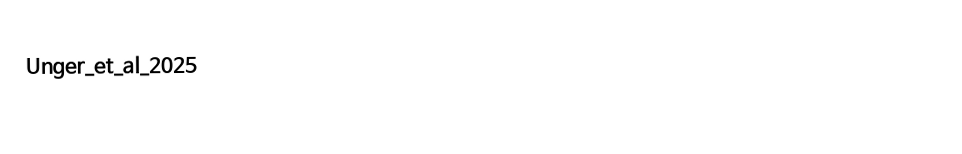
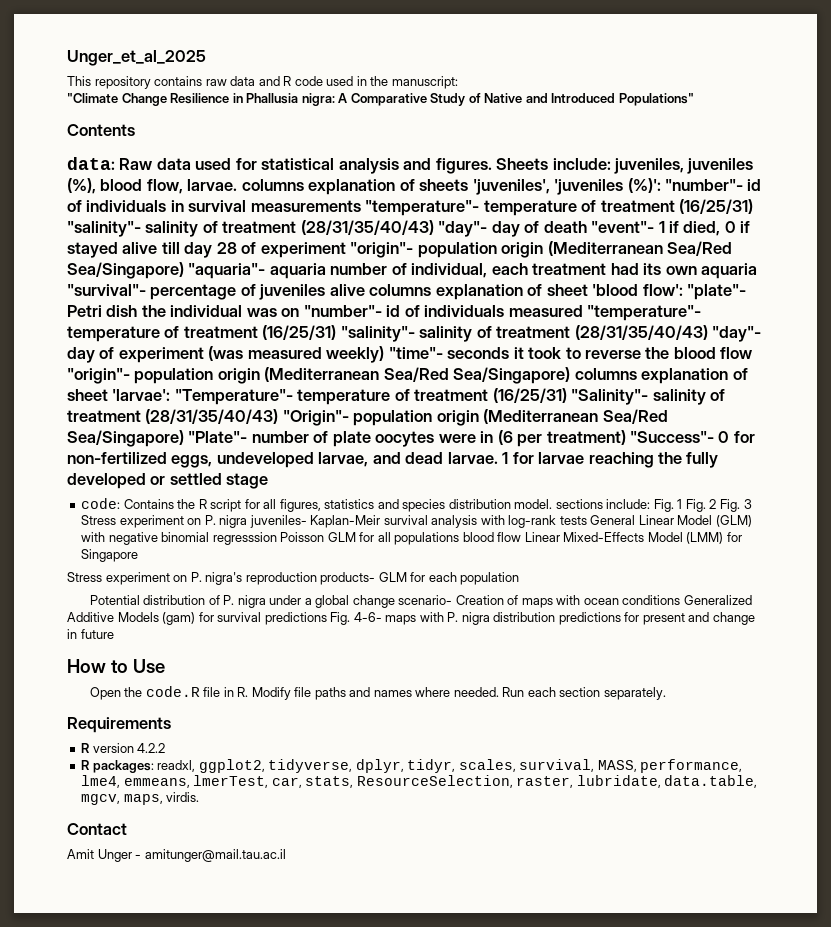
+ This repository contains raw data and R code used in the manuscript:
+ "Climate Change Resilience in Phallusia nigra: A Comparative Study of Native and Introduced Populations"
+ Contents
+ data: Raw data used for statistical analysis and figures. Sheets include: juveniles, juveniles (%), blood flow, larvae. columns explanation of sheets 'juveniles', 'juveniles (%)': "number"- id of individuals in survival measurements "temperature"- temperature of treatment (16/25/31) "salinity"- salinity of treatment (28/31/35/40/43) "day"- day of death "event"- 1 if died, 0 if stayed alive till day 28 of experiment "origin"- population origin (Mediterranean Sea/Red Sea/Singapore) "aquaria"- aquaria number of individual, each treatment had its own aquaria "survival"- percentage of juveniles alive columns explanation of sheet 'blood flow': "plate"- Petri dish the individual was on "number"- id of individuals measured "temperature"- temperature of treatment (16/25/31) "salinity"- salinity of treatment (28/31/35/40/43) "day"- day of experiment (was measured weekly) "time"- seconds it took to reverse the blood flow "origin"- population origin (Mediterranean Sea/Red Sea/Singapore) columns explanation of sheet 'larvae': "Temperature"- temperature of treatment (16/25/31) "Salinity"- salinity of treatment (28/31/35/40/43) "Origin"- population origin (Mediterranean Sea/Red Sea/Singapore) "Plate"- number of plate oocytes were in (6 per treatment) "Success"- 0 for non-fertilized eggs, undeveloped larvae, and dead larvae. 1 for larvae reaching the fully developed or settled stage
+ code: Contains the R script for all figures, statistics and species distribution model. sections include: Fig. 1 Fig. 2 Fig. 3 Stress experiment on P. nigra juveniles- Kaplan-Meir survival analysis with log-rank tests General Linear Model (GLM) with negative binomial regresssion Poisson GLM for all populations blood flow Linear Mixed-Effects Model (LMM) for Singapore
+ Stress experiment on P. nigra's reproduction products- GLM for each population
+ Potential distribution of P. nigra under a global change scenario- Creation of maps with ocean conditions Generalized Additive Models (gam) for survival predictions Fig. 4-6- maps with P. nigra distribution predictions for present and change in future
+ How to Use
+ Open the code.R file in R. Modify file paths and names where needed. Run each section separately.
+ Requirements
+ R version 4.2.2
+ R packages: readxl, ggplot2, tidyverse, dplyr, tidyr, scales, survival, MASS, performance, lme4, emmeans, lmerTest, car, stats, ResourceSelection, raster, lubridate, data.table, mgcv, maps, virdis.
+ Contact
+ Amit Unger - amitunger@mail.tau.ac.il

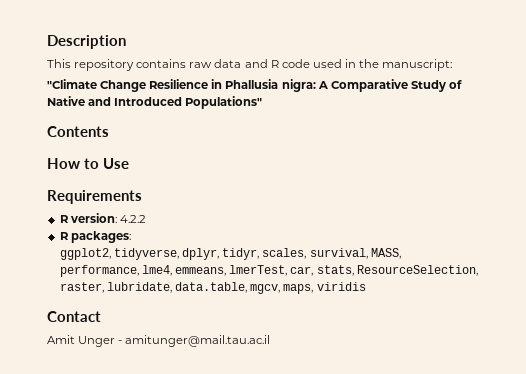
- Unger_et_al_2025
+ Description
- data: Raw data used for statistical analysis and figures. Sheets include: juveniles, juveniles (%), blood flow, larvae. columns explanation of sheets 'juveniles', 'juveniles (%)': "number"- id of individuals in survival measurements "temperature"- temperature of treatment (16/25/31) "salinity"- salinity of treatment (28/31/35/40/43) "day"- day of death "event"- 1 if died, 0 if stayed alive till day 28 of experiment "origin"- population origin (Mediterranean Sea/Red Sea/Singapore) "aquaria"- aquaria number of individual, each treatment had its own aquaria "survival"- percentage of juveniles alive columns explanation of sheet 'blood flow': "plate"- Petri dish the individual was on "number"- id of individuals measured "temperature"- temperature of treatment (16/25/31) "salinity"- salinity of treatment (28/31/35/40/43) "day"- day of experiment (was measured weekly) "time"- seconds it took to reverse the blood flow "origin"- population origin (Mediterranean Sea/Red Sea/Singapore) columns explanation of sheet 'larvae': "Temperature"- temperature of treatment (16/25/31) "Salinity"- salinity of treatment (28/31/35/40/43) "Origin"- population origin (Mediterranean Sea/Red Sea/Singapore) "Plate"- number of plate oocytes were in (6 per treatment) "Success"- 0 for non-fertilized eggs, undeveloped larvae, and dead larvae. 1 for larvae reaching the fully developed or settled stage
- code: Contains the R script for all figures, statistics and species distribution model. sections include: Fig. 1 Fig. 2 Fig. 3 Stress experiment on P. nigra juveniles- Kaplan-Meir survival analysis with log-rank tests General Linear Model (GLM) with negative binomial regresssion Poisson GLM for all populations blood flow Linear Mixed-Effects Model (LMM) for Singapore
- Stress experiment on P. nigra's reproduction products- GLM for each population
- Potential distribution of P. nigra under a global change scenario- Creation of maps with ocean conditions Generalized Additive Models (gam) for survival predictions Fig. 4-6- maps with P. nigra distribution predictions for present and change in future
  How to Use
- Open the code.R file in R. Modify file paths and names where needed. Run each section separately.
- R version 4.2.2
+ R version: 4.2.2
- R packages: readxl, ggplot2, tidyverse, dplyr, tidyr, scales, survival, MASS, performance, lme4, emmeans, lmerTest, car, stats, ResourceSelection, raster, lubridate, data.table, mgcv, maps, virdis.
+ R packages:
+ ggplot2, tidyverse, dplyr, tidyr, scales, survival, MASS, performance, lme4, emmeans, lmerTest, car, stats, ResourceSelection, raster, lubridate, data.table, mgcv, maps, viridis

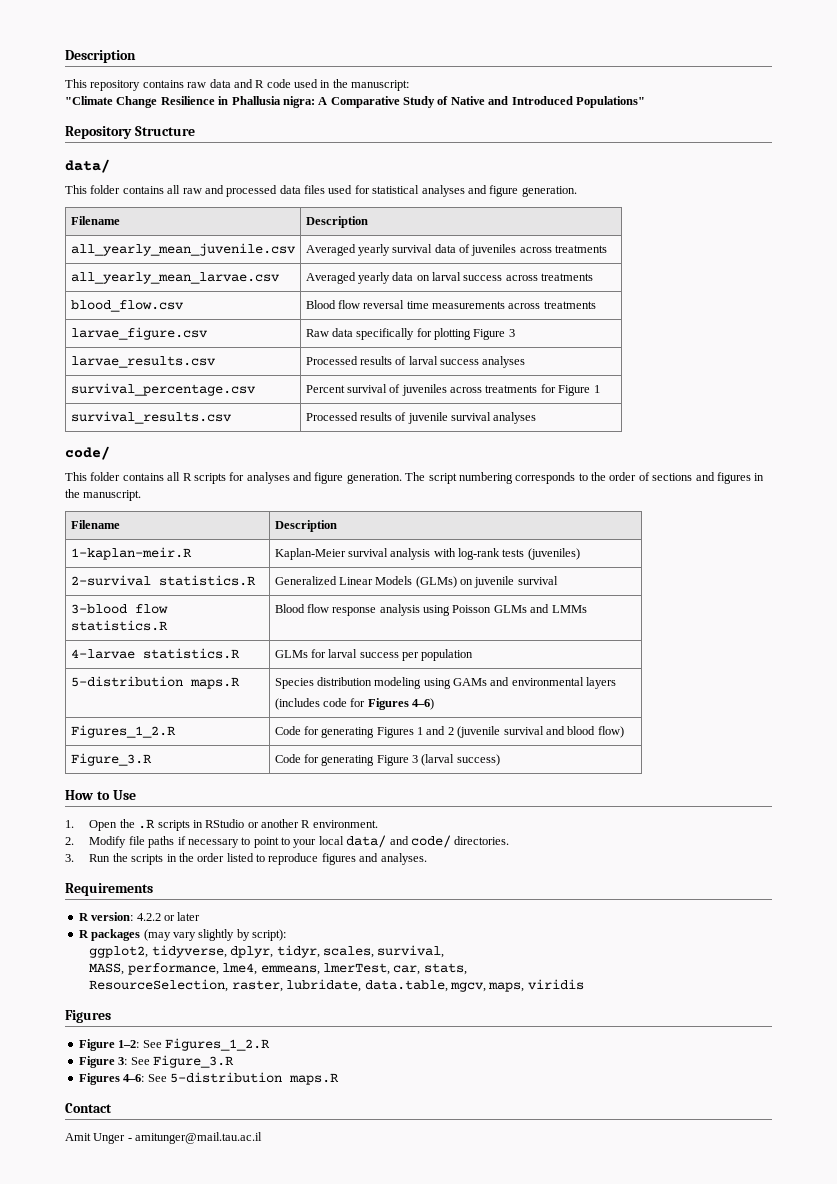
- Contents
+ Repository Structure
+ data/
+ This folder contains all raw and processed data files used for statistical analyses and figure generation.
+ Filename | Description
+ all_yearly_mean_juvenile.csv | Averaged yearly survival data of juveniles across treatments
+ all_yearly_mean_larvae.csv | Averaged yearly data on larval success across treatments
+ blood_flow.csv | Blood flow reversal time measurements across treatments
+ larvae_figure.csv | Raw data specifically for plotting Figure 3
+ larvae_results.csv | Processed results of larval success analyses
+ survival_percentage.csv | Percent survival of juveniles across treatments for Figure 1
+ survival_results.csv | Processed results of juvenile survival analyses
+ code/
+ This folder contains all R scripts for analyses and figure generation. The script numbering corresponds to the order of sections and figures in the manuscript.
+ Filename | Description
+ 1-kaplan-meir.R | Kaplan-Meier survival analysis with log-rank tests (juveniles)
+ 2-survival statistics.R | Generalized Linear Models (GLMs) on juvenile survival
+ 3-blood flow statistics.R | Blood flow response analysis using Poisson GLMs and LMMs
+ 4-larvae statistics.R | GLMs for larval success per population
+ 5-distribution maps.R | Species distribution modeling using GAMs and environmental layers
+ (includes code for Figures 4–6)
+ Figures_1_2.R | Code for generating Figures 1 and 2 (juvenile survival and blood flow)
+ Figure_3.R | Code for generating Figure 3 (larval success)
  How to Use
+ 1. Open the .R scripts in RStudio or another R environment.
+ 2. Modify file paths if necessary to point to your local data/ and code/ directories.
+ 3. Run the scripts in the order listed to reproduce figures and analyses.
- R version: 4.2.2
- R packages:
+ R version: 4.2.2 or later
+ R packages (may vary slightly by script):
- ggplot2, tidyverse, dplyr, tidyr, scales, survival, MASS, performance, lme4, emmeans, lmerTest, car, stats, ResourceSelection, raster, lubridate, data.table, mgcv, maps, viridis
+ ggplot2, tidyverse, dplyr, tidyr, scales, survival,
+ MASS, performance, lme4, emmeans, lmerTest, car, stats,
+ ResourceSelection, raster, lubridate, data.table, mgcv, maps, viridis
+ Figures
+ Figure 1–2: See Figures_1_2.R
+ Figure 3: See Figure_3.R
+ Figures 4–6: See 5-distribution maps.R

